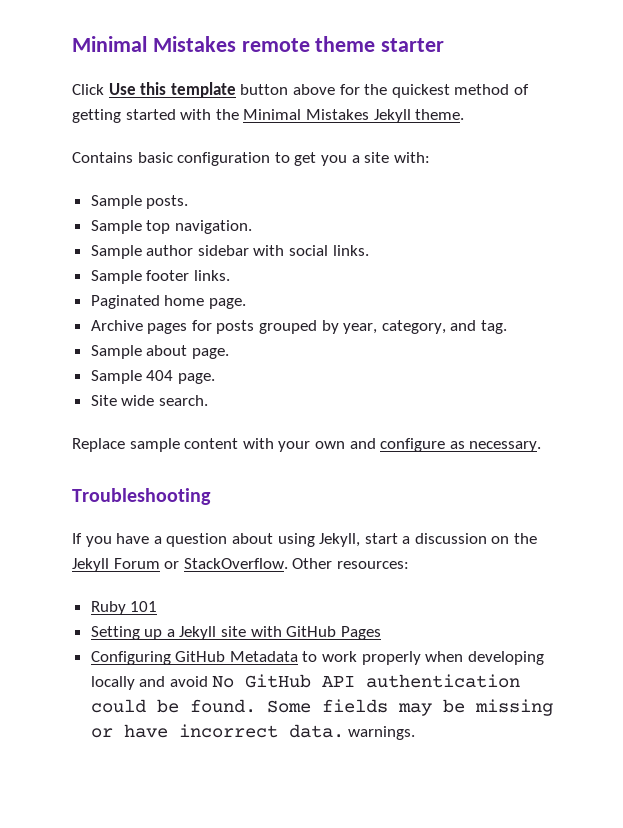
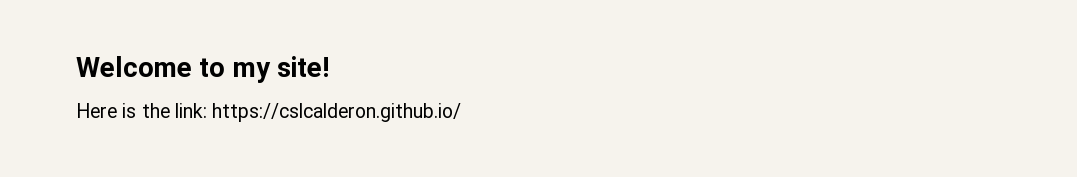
- Minimal Mistakes remote theme starter
- Click Use this template button above for the quickest method of getting started with the Minimal Mistakes Jekyll theme.
- Contains basic configuration to get you a site with:
- Sample posts.
- Sample top navigation.
- Sample author sidebar with social links.
- Sample footer links.
- Paginated home page.
- Archive pages for posts grouped by year, category, and tag.
- Sample about page.
- Sample 404 page.
- Site wide search.
- Replace sample content with your own and configure as necessary.
- Troubleshooting
- If you have a question about using Jekyll, start a discussion on the Jekyll Forum or StackOverflow. Other resources:
- Ruby 101
- Setting up a Jekyll site with GitHub Pages
- Configuring GitHub Metadata to work properly when developing locally and avoid No GitHub API authentication could be found. Some fields may be missing or have incorrect data. warnings.
+ Welcome to my site!
+ Here is the link: https://cslcalderon.github.io/

